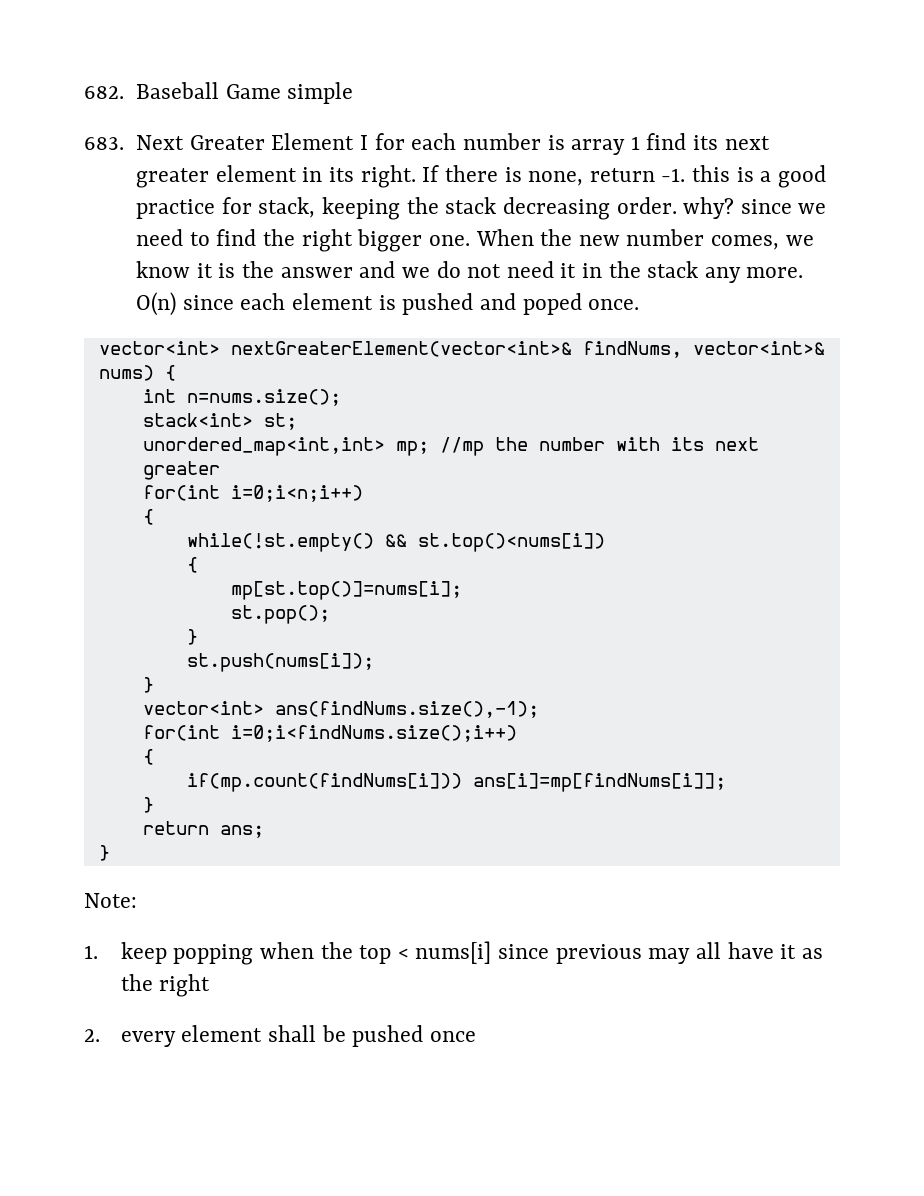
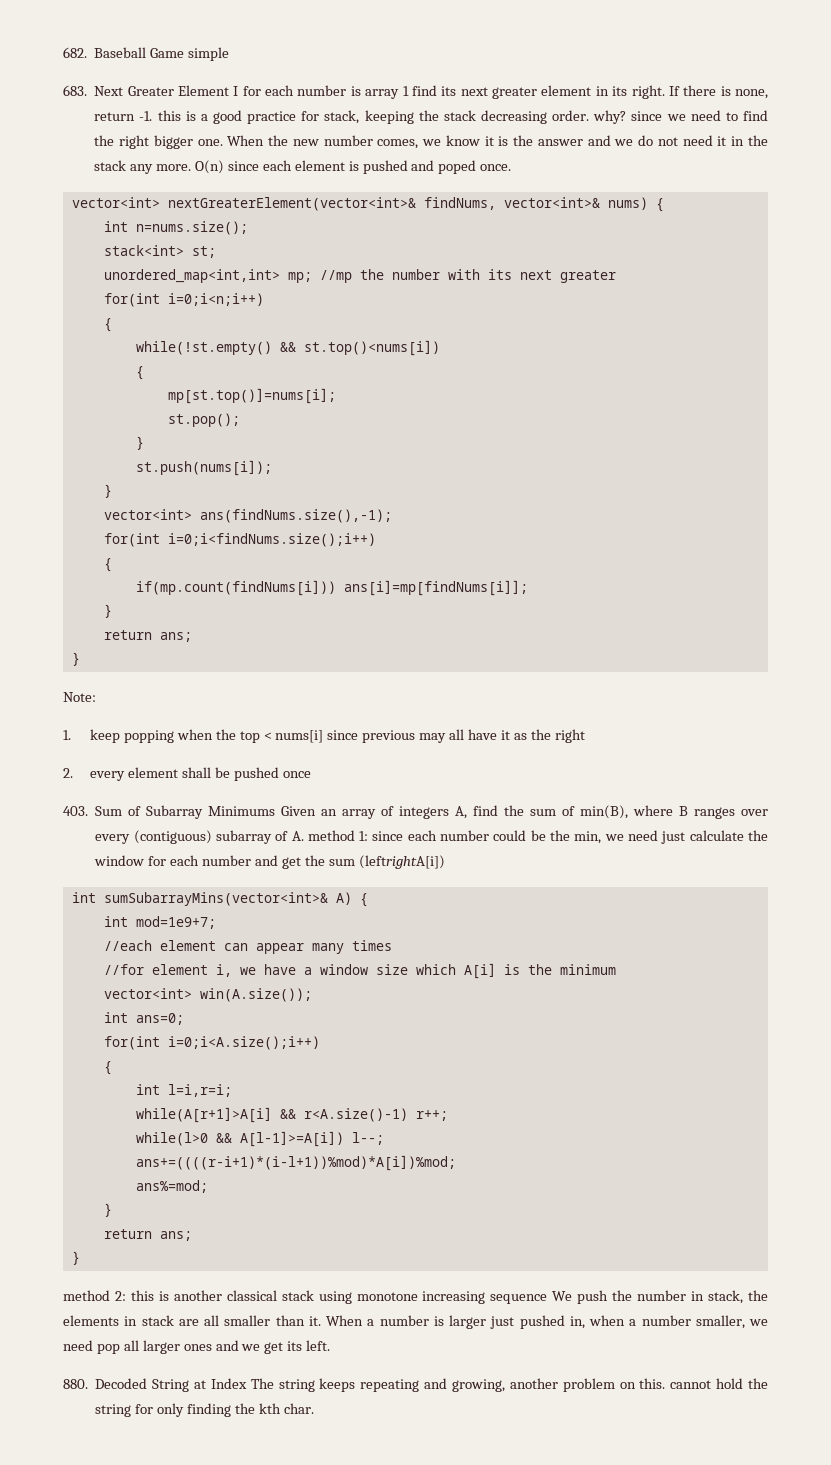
+ 403. Sum of Subarray Minimums Given an array of integers A, find the sum of min(B), where B ranges over every (contiguous) subarray of A. method 1: since each number could be the min, we need just calculate the window for each number and get the sum (leftrightA[i])
+ int sumSubarrayMins(vector<int>& A) {
+ int mod=1e9+7;
+ //each element can appear many times
+ //for element i, we have a window size which A[i] is the minimum
+ vector<int> win(A.size());
+ int ans=0;
+ for(int i=0;i<A.size();i++)
+ {
+ int l=i,r=i;
+ while(A[r+1]>A[i] && r<A.size()-1) r++;
+ while(l>0 && A[l-1]>=A[i]) l--;
+ ans+=((((r-i+1)*(i-l+1))%mod)*A[i])%mod;
+ ans%=mod;
+ }
+ return ans;
+ }
+ method 2: this is another classical stack using monotone increasing sequence We push the number in stack, the elements in stack are all smaller than it. When a number is larger just pushed in, when a number smaller, we need pop all larger ones and we get its left.
+ 880. Decoded String at Index The string keeps repeating and growing, another problem on this. cannot hold the string for only finding the kth char.

